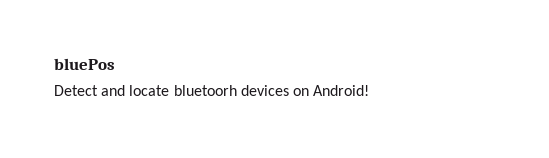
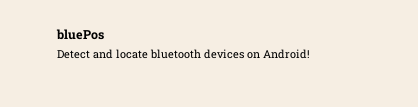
- Detect and locate bluetoorh devices on Android!
+ Detect and locate bluetooth devices on Android!

